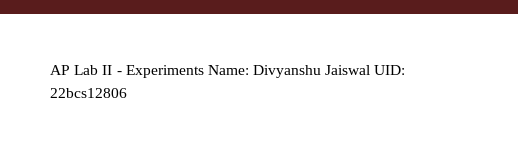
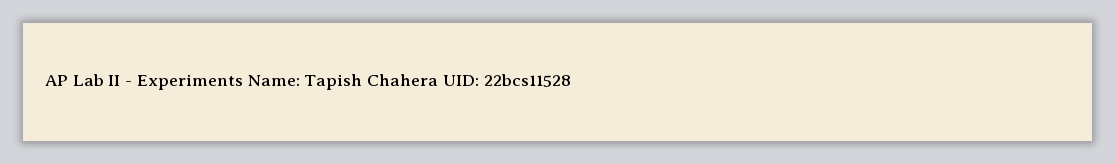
- AP Lab II - Experiments Name: Divyanshu Jaiswal UID: 22bcs12806
+ AP Lab II - Experiments Name: Tapish Chahera UID: 22bcs11528

